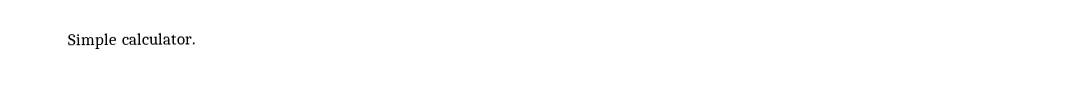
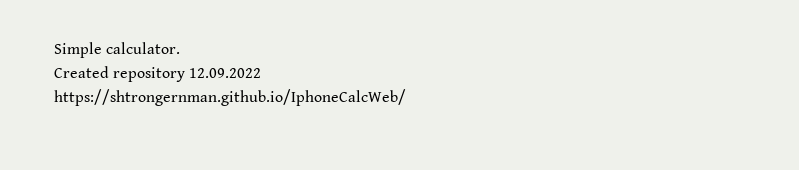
+ Created repository 12.09.2022
+ https://shtrongernman.github.io/IphoneCalcWeb/

